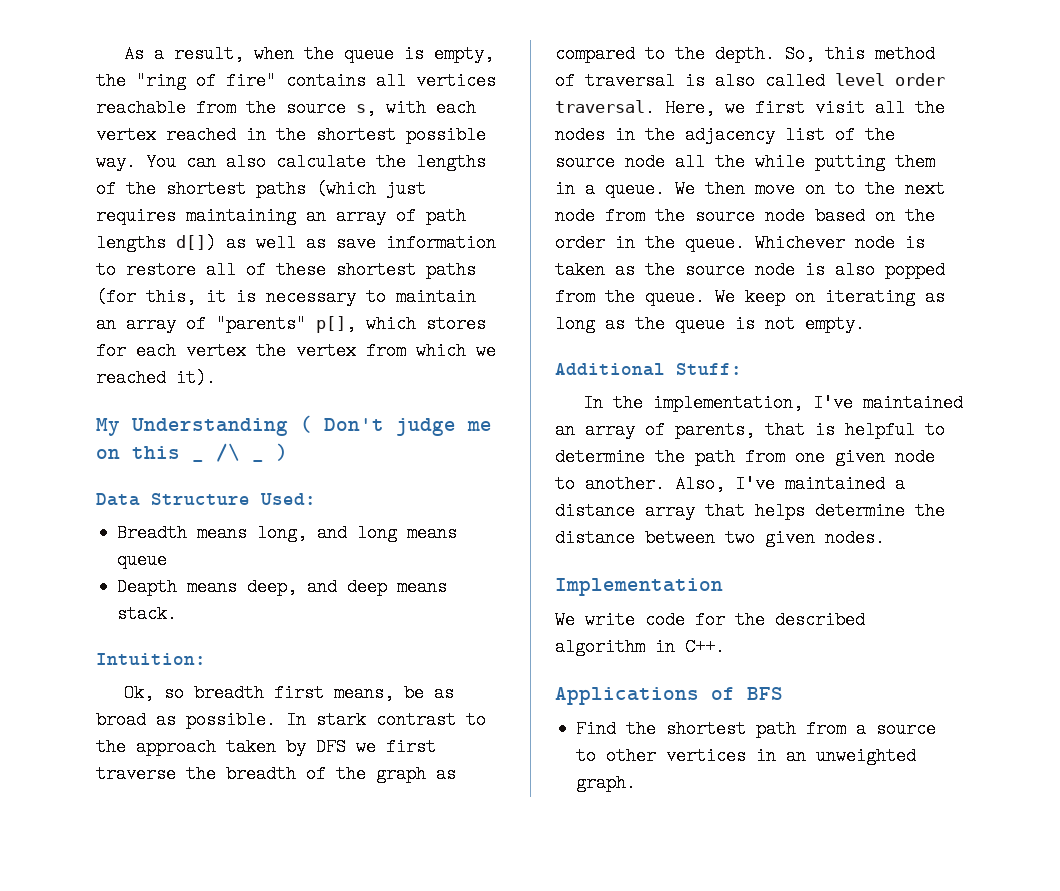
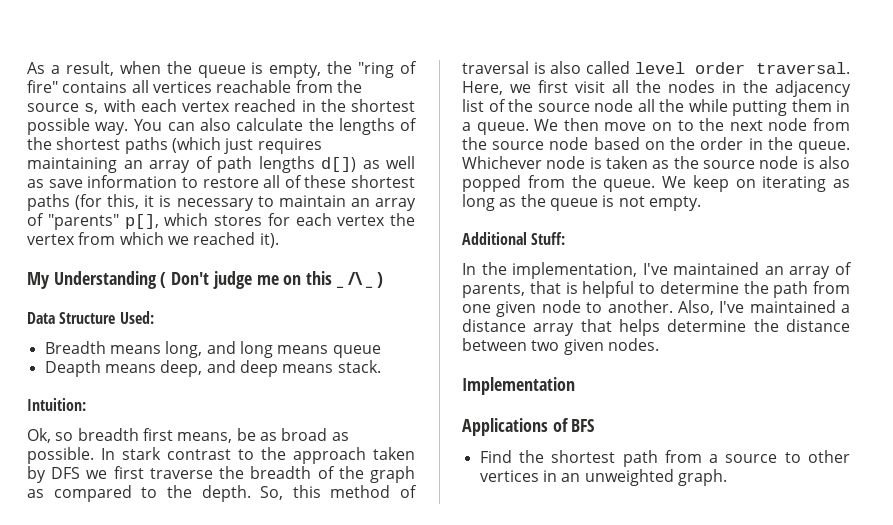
- We write code for the described algorithm in C++.

